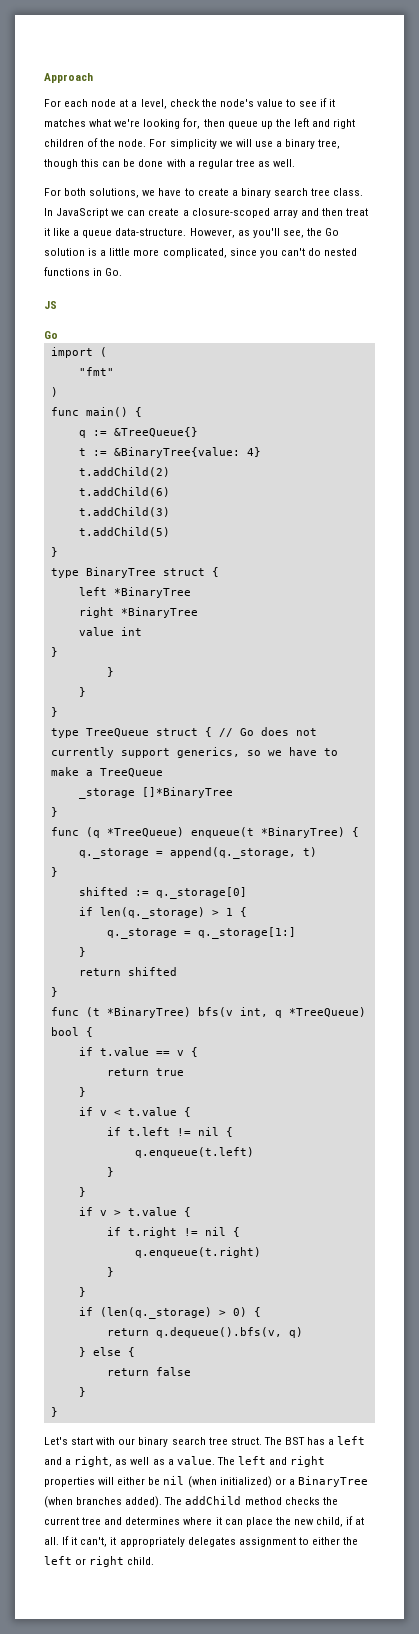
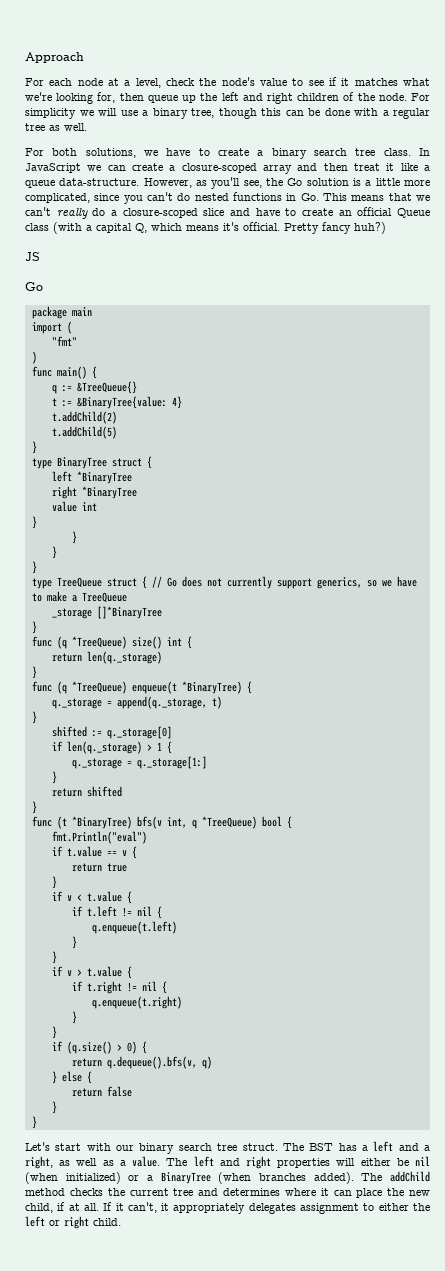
- However, as you'll see, the Go solution is a little more complicated, since you can't do nested functions in Go.
+ However, as you'll see, the Go solution is a little more complicated, since you can't do nested functions in Go. This means that we can't really do a closure-scoped slice and have to create an official Queue class (with a capital Q, which means it's official. Pretty fancy huh?)
+ package main
- t.addChild(6)
- t.addChild(3)
+ func (q *TreeQueue) size() int {
+ return len(q._storage)
+ }
+ fmt.Println("eval")
- if (len(q._storage) > 0) {
+ if (q.size() > 0) {

